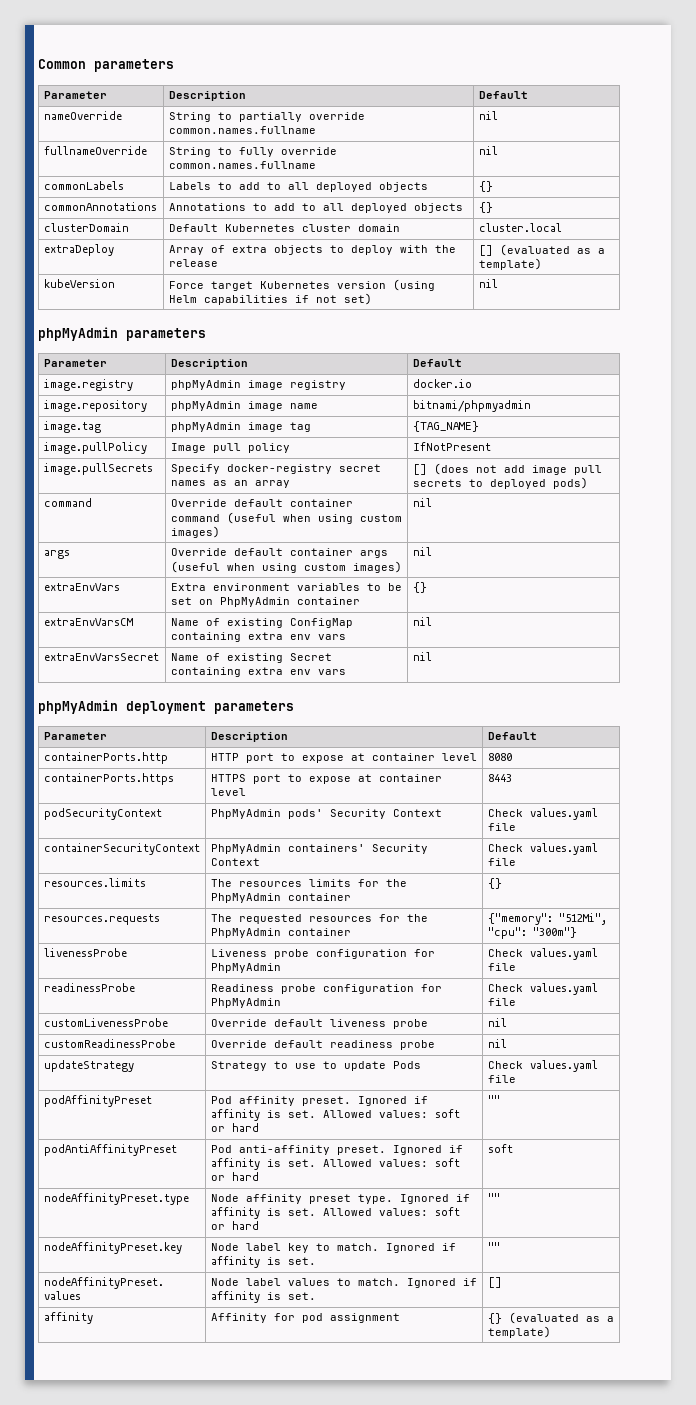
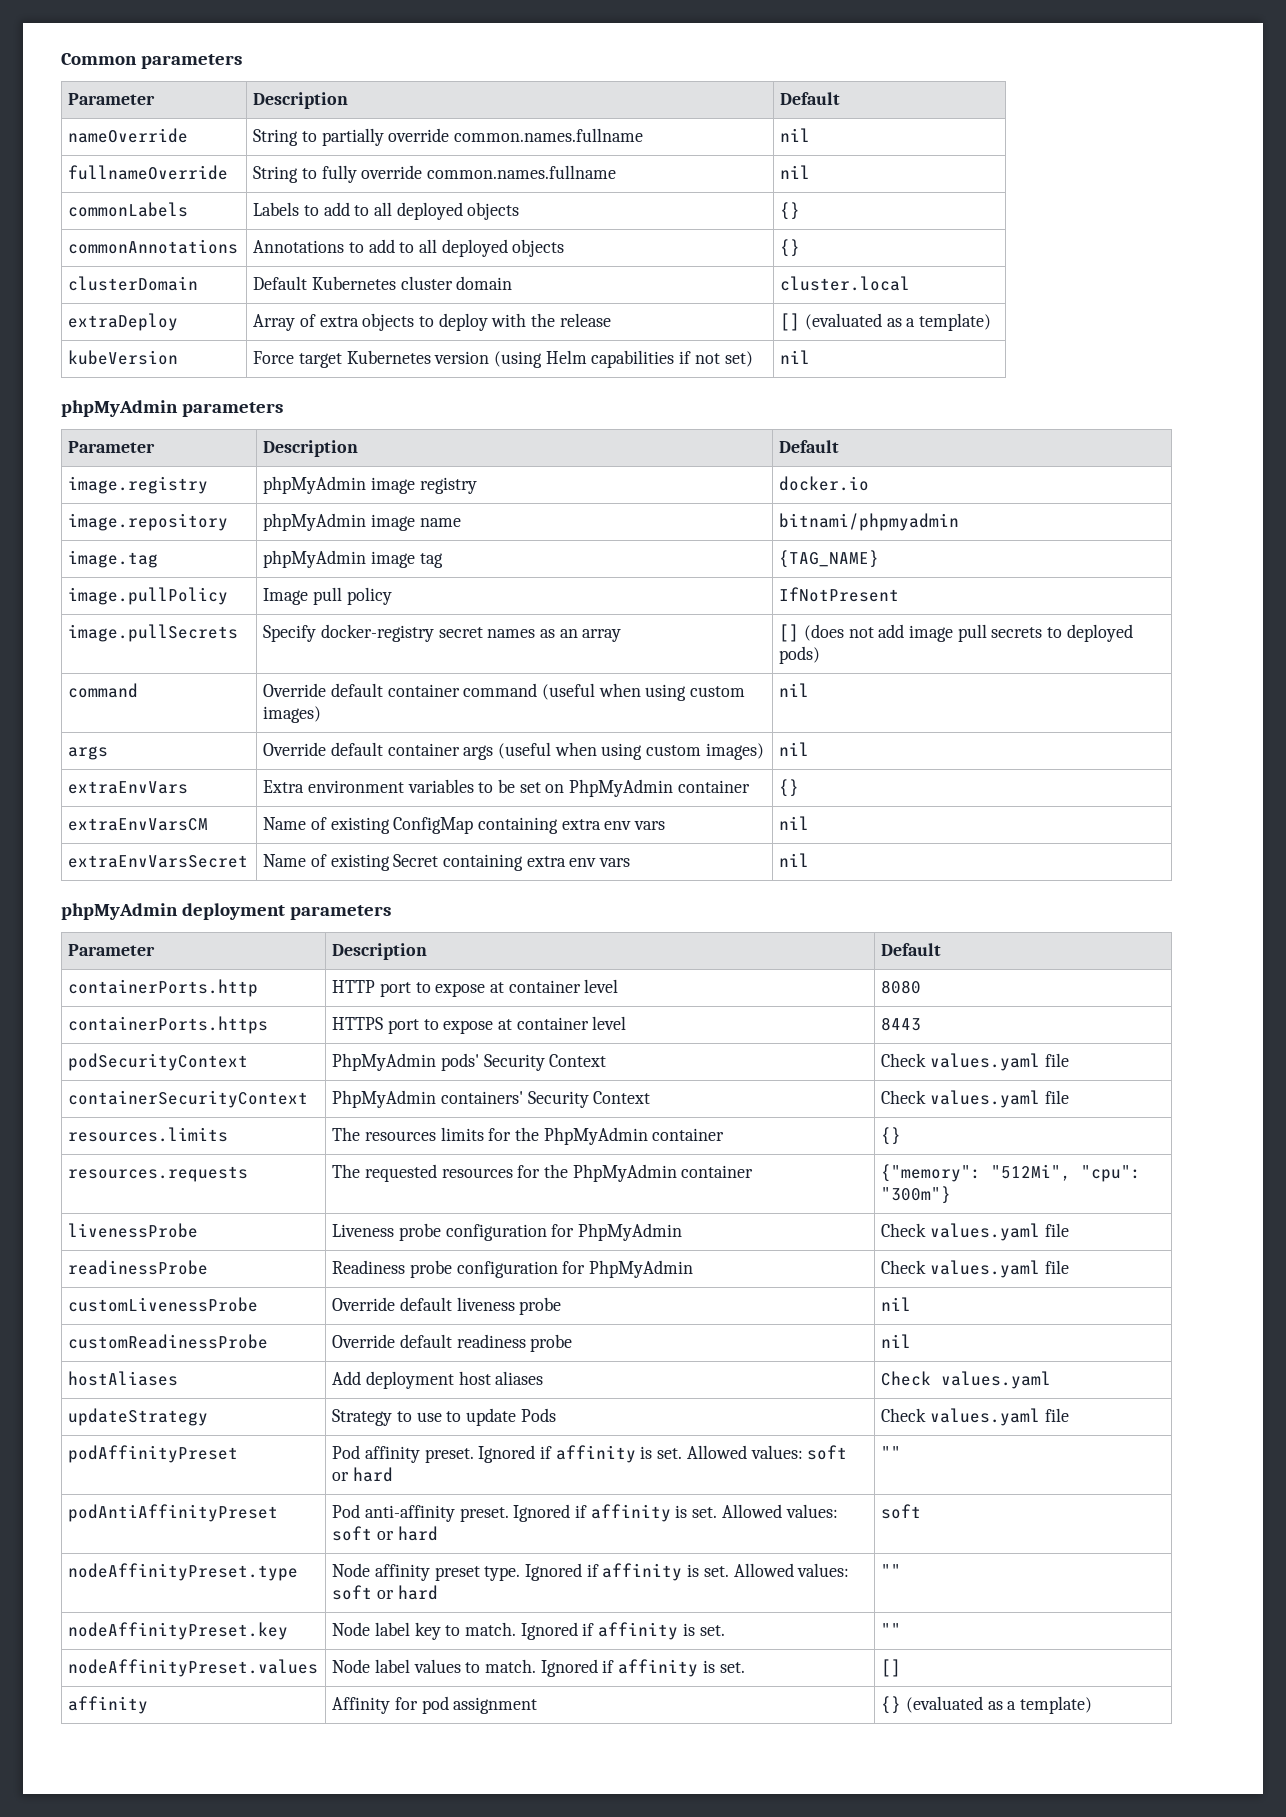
+ hostAliases | Add deployment host aliases | Check values.yaml

